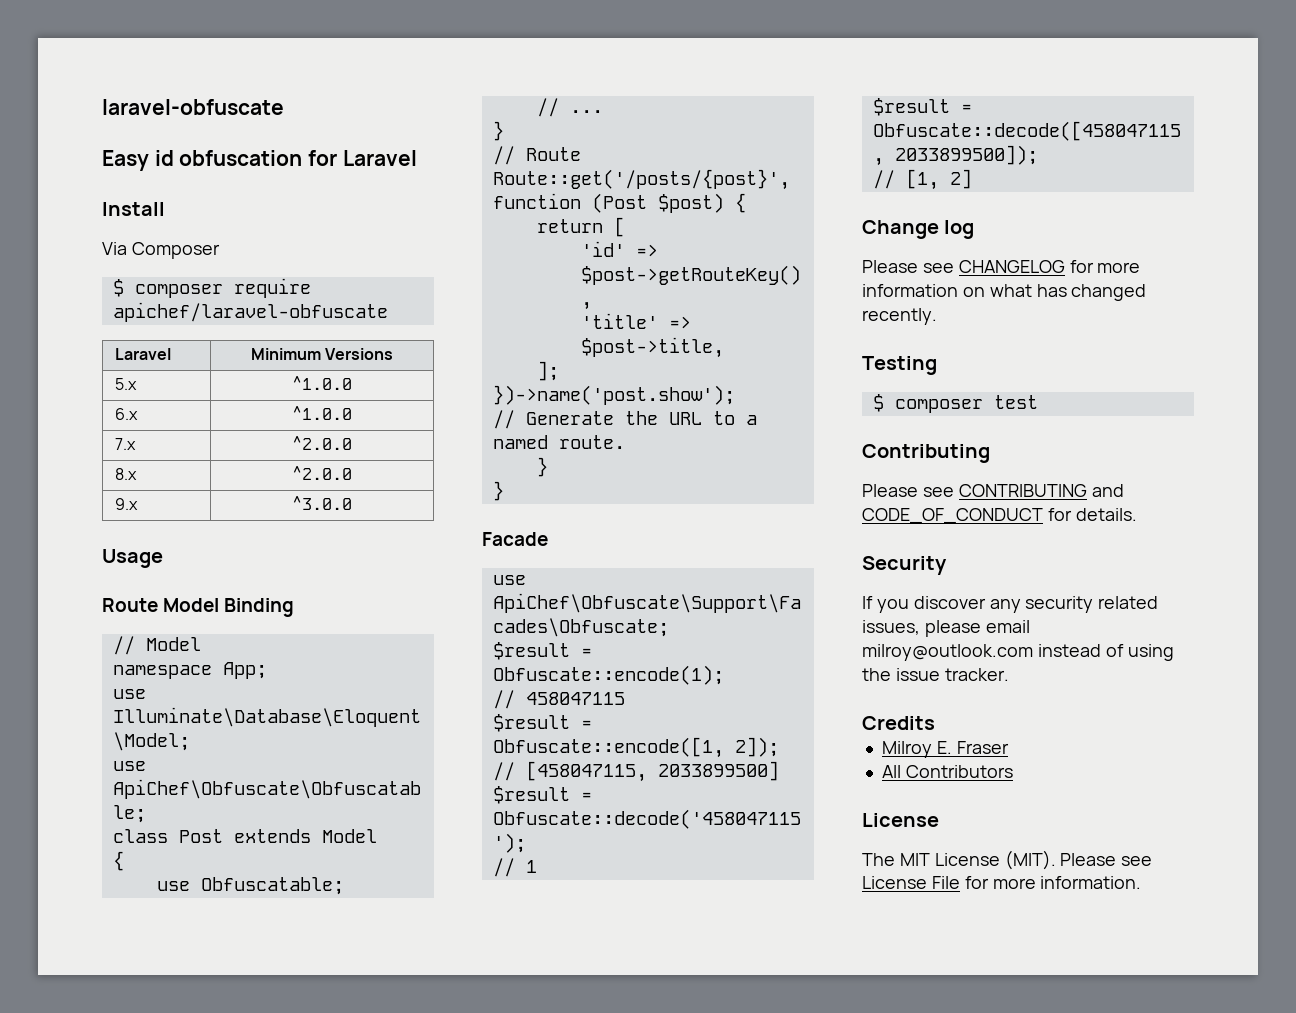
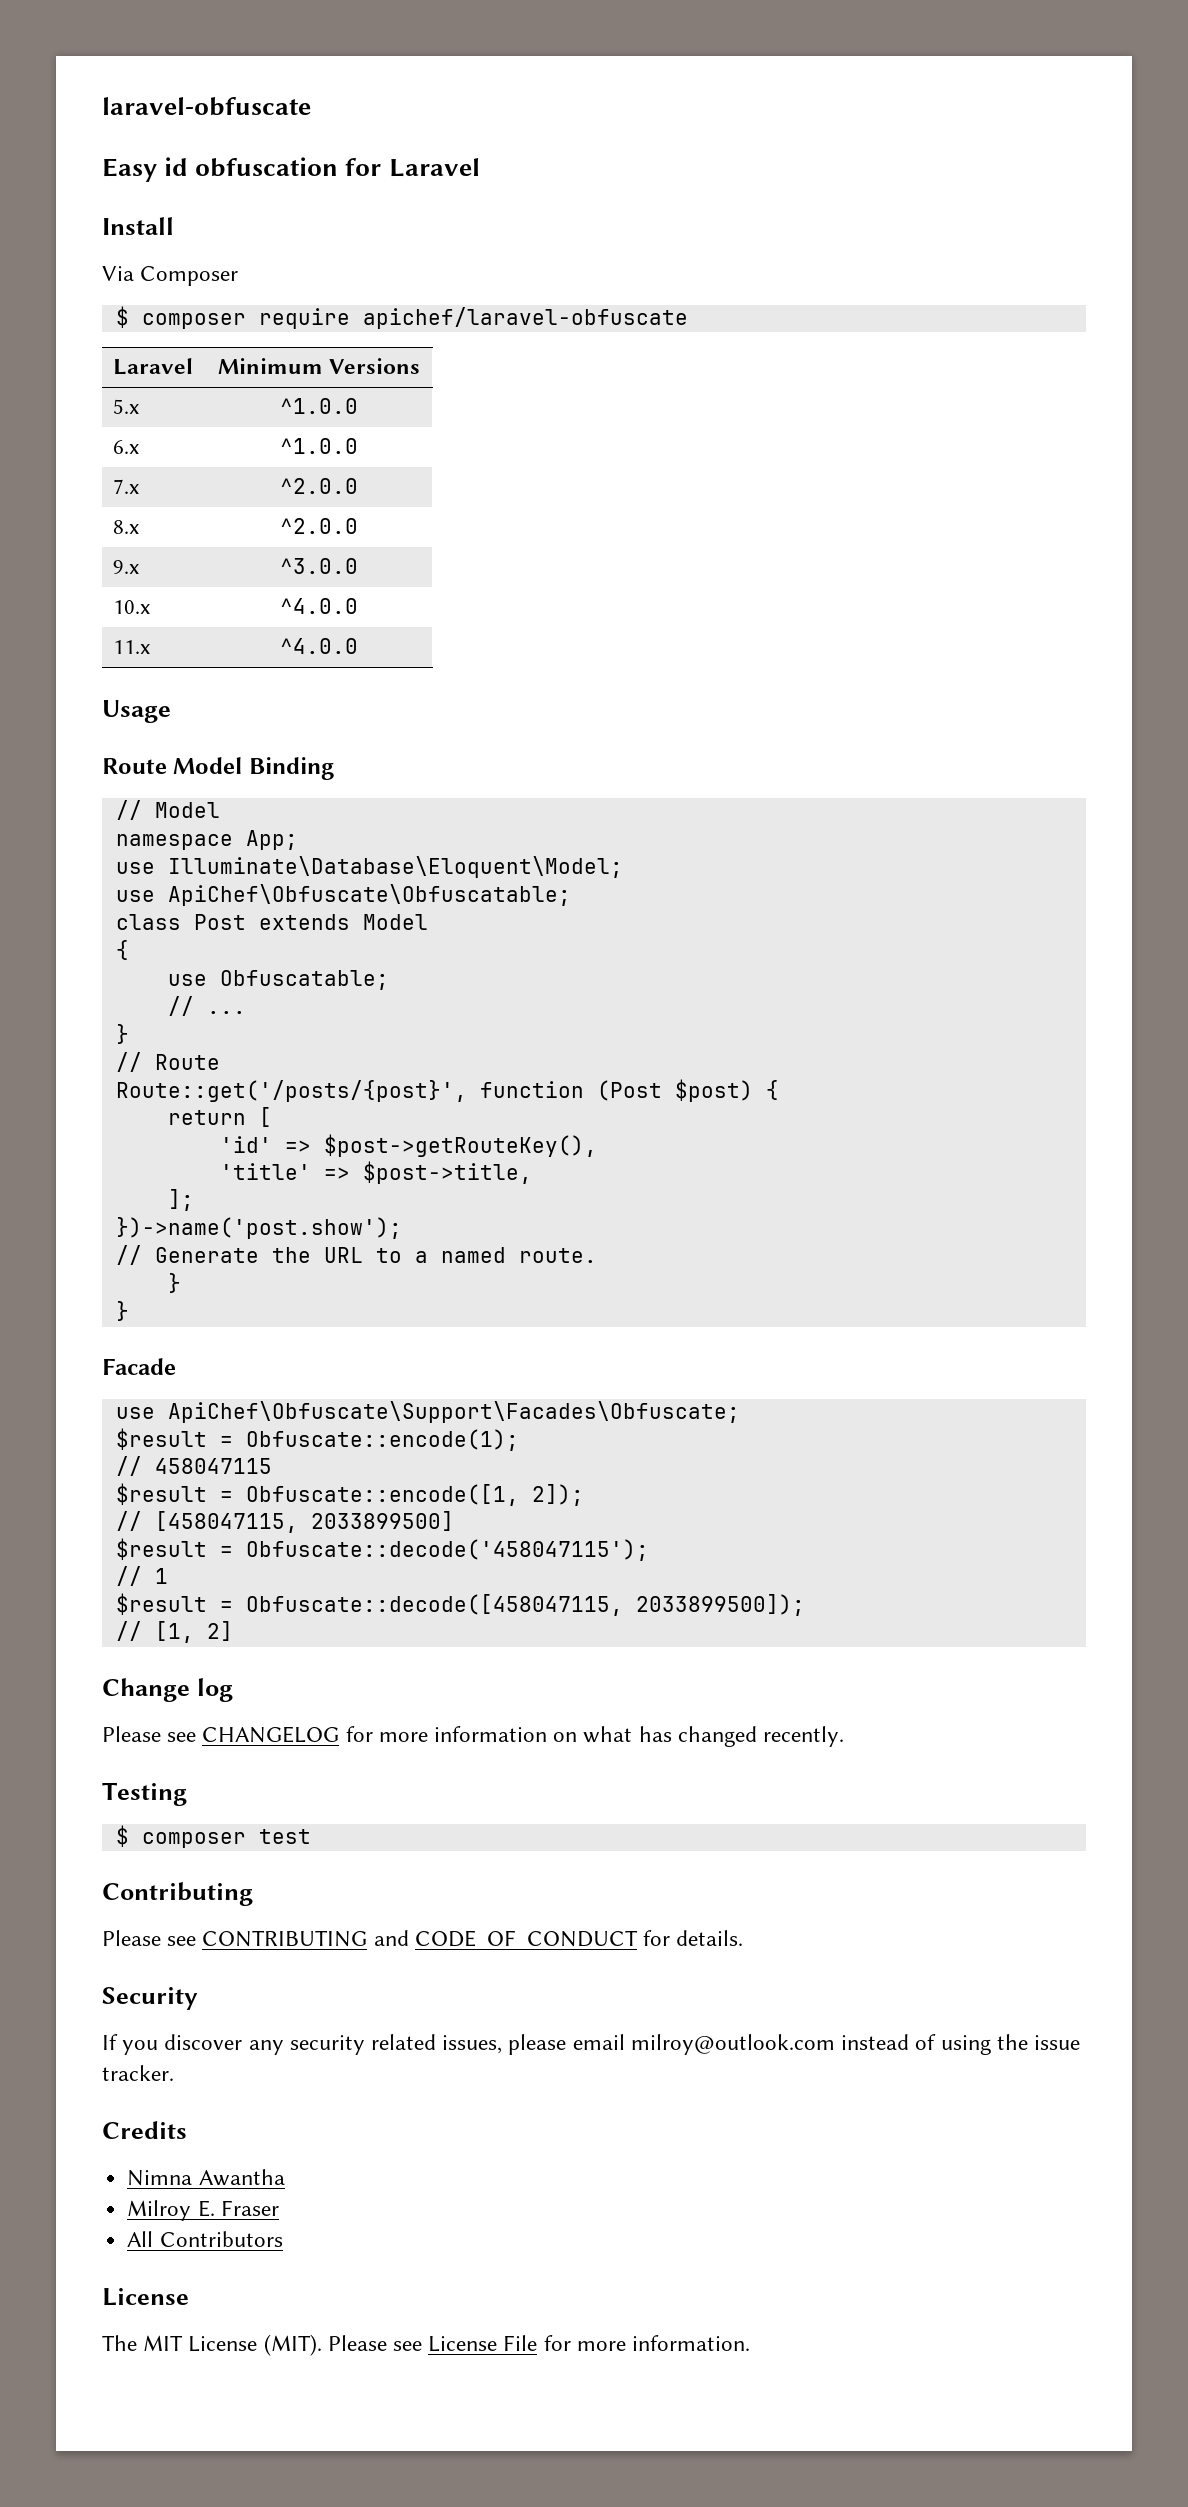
+ 10.x | ^4.0.0
+ 11.x | ^4.0.0
+ Nimna Awantha

